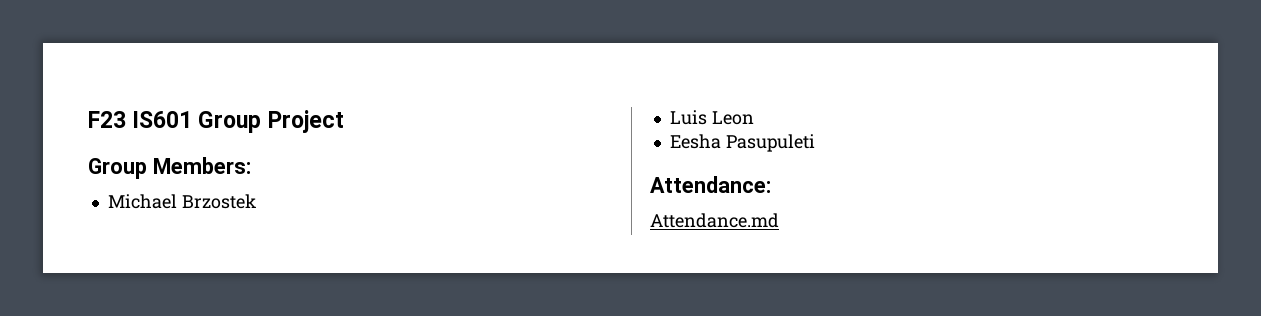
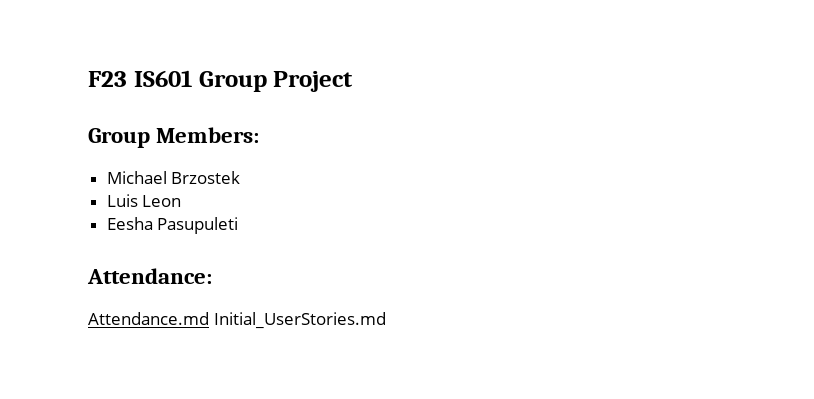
- Attendance.md
+ Attendance.md Initial_UserStories.md

